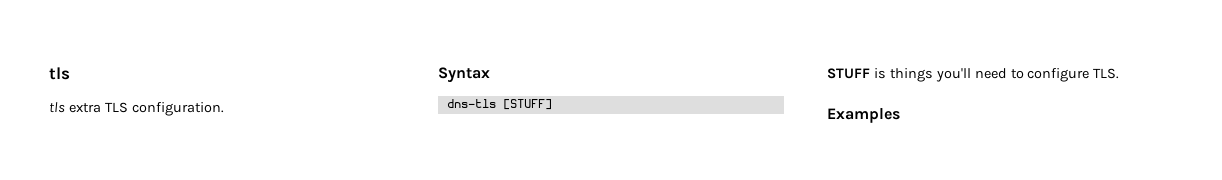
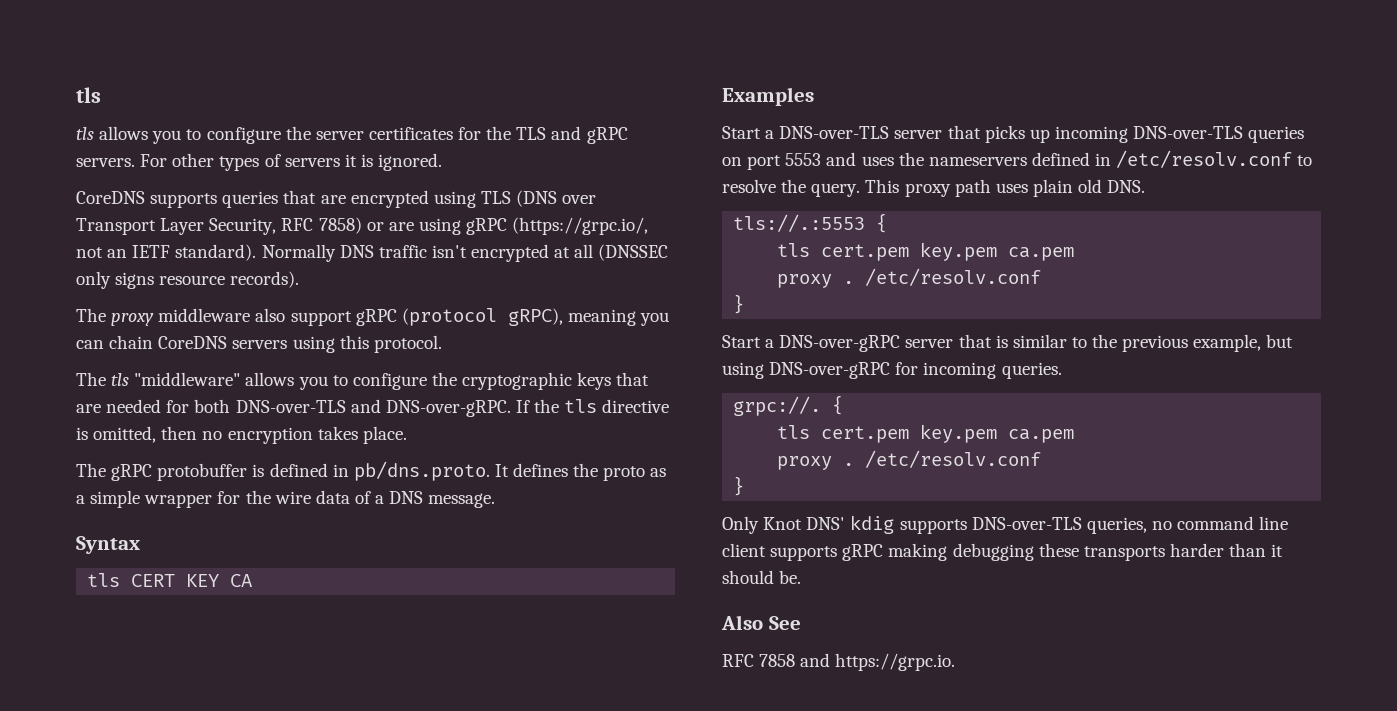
- tls extra TLS configuration.
+ tls allows you to configure the server certificates for the TLS and gRPC servers. For other types of servers it is ignored.
+ CoreDNS supports queries that are encrypted using TLS (DNS over Transport Layer Security, RFC 7858) or are using gRPC (https://grpc.io/, not an IETF standard). Normally DNS traffic isn't encrypted at all (DNSSEC only signs resource records).
+ The proxy middleware also support gRPC (protocol gRPC), meaning you can chain CoreDNS servers using this protocol.
+ The tls "middleware" allows you to configure the cryptographic keys that are needed for both DNS-over-TLS and DNS-over-gRPC. If the tls directive is omitted, then no encryption takes place.
+ The gRPC protobuffer is defined in pb/dns.proto. It defines the proto as a simple wrapper for the wire data of a DNS message.
  Syntax
- dns-tls [STUFF]
- STUFF is things you'll need to configure TLS.
+ tls CERT KEY CA
  Examples
+ Start a DNS-over-TLS server that picks up incoming DNS-over-TLS queries on port 5553 and uses the nameservers defined in /etc/resolv.conf to resolve the query. This proxy path uses plain old DNS.
+ tls://.:5553 {
+ tls cert.pem key.pem ca.pem
+ proxy . /etc/resolv.conf
+ }
+ Start a DNS-over-gRPC server that is similar to the previous example, but using DNS-over-gRPC for incoming queries.
+ grpc://. {
+ tls cert.pem key.pem ca.pem
+ proxy . /etc/resolv.conf
+ }
+ Only Knot DNS' kdig supports DNS-over-TLS queries, no command line client supports gRPC making debugging these transports harder than it should be.
+ Also See
+ RFC 7858 and https://grpc.io.

